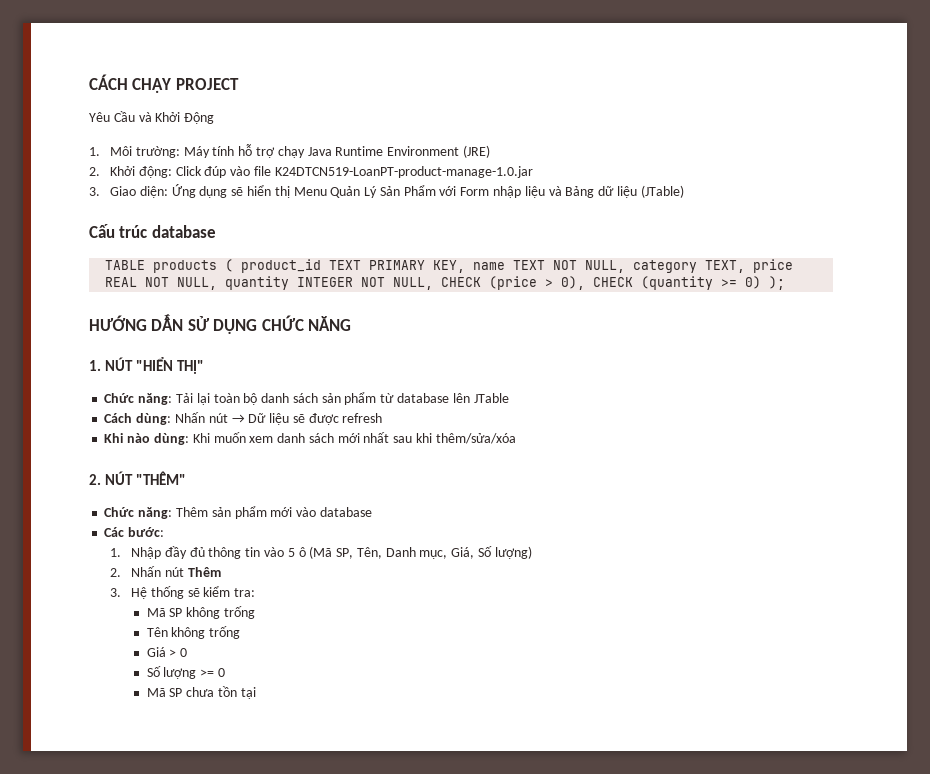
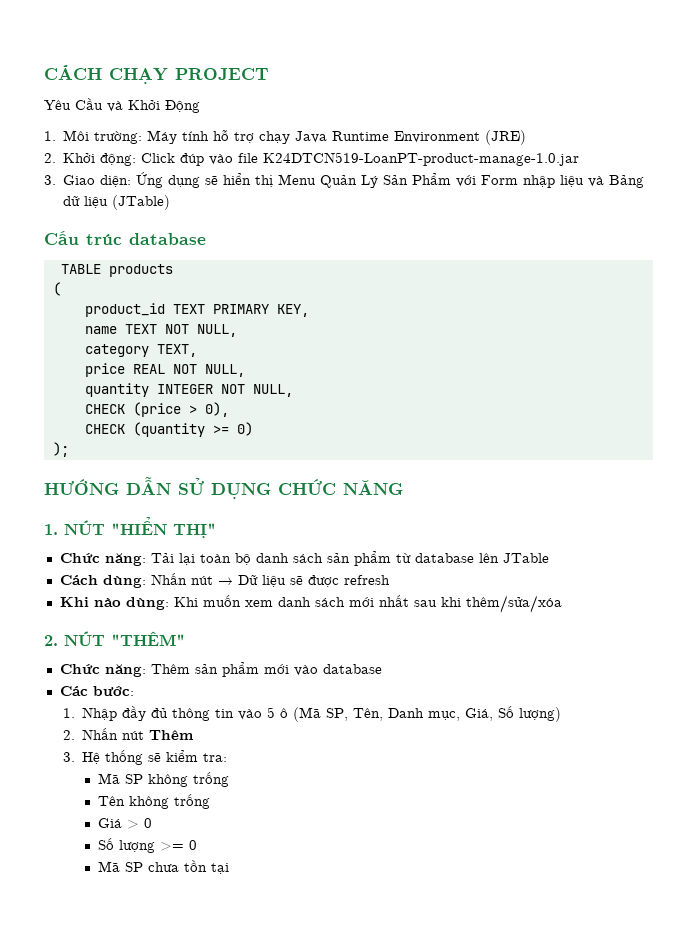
- TABLE products ( product_id TEXT PRIMARY KEY, name TEXT NOT NULL, category TEXT, price REAL NOT NULL, quantity INTEGER NOT NULL, CHECK (price > 0), CHECK (quantity >= 0) );
+ TABLE products
+ (
+ product_id TEXT PRIMARY KEY,
+ name TEXT NOT NULL,
+ category TEXT,
+ price REAL NOT NULL,
+ quantity INTEGER NOT NULL,
+ CHECK (price > 0),
+ CHECK (quantity >= 0)
+ );

